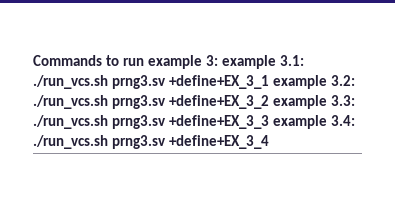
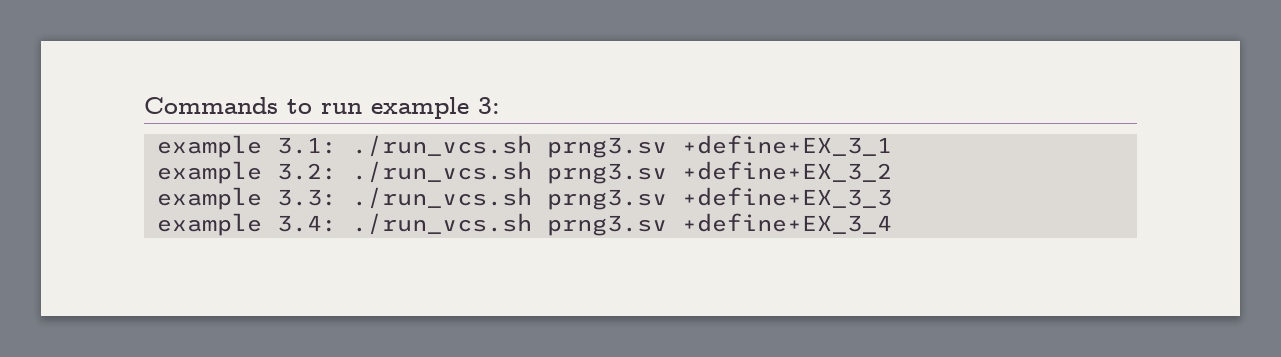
- Commands to run example 3: example 3.1: ./run_vcs.sh prng3.sv +define+EX_3_1 example 3.2: ./run_vcs.sh prng3.sv +define+EX_3_2 example 3.3: ./run_vcs.sh prng3.sv +define+EX_3_3 example 3.4: ./run_vcs.sh prng3.sv +define+EX_3_4
+ Commands to run example 3:
+ example 3.1: ./run_vcs.sh prng3.sv +define+EX_3_1
+ example 3.2: ./run_vcs.sh prng3.sv +define+EX_3_2
+ example 3.3: ./run_vcs.sh prng3.sv +define+EX_3_3
+ example 3.4: ./run_vcs.sh prng3.sv +define+EX_3_4

